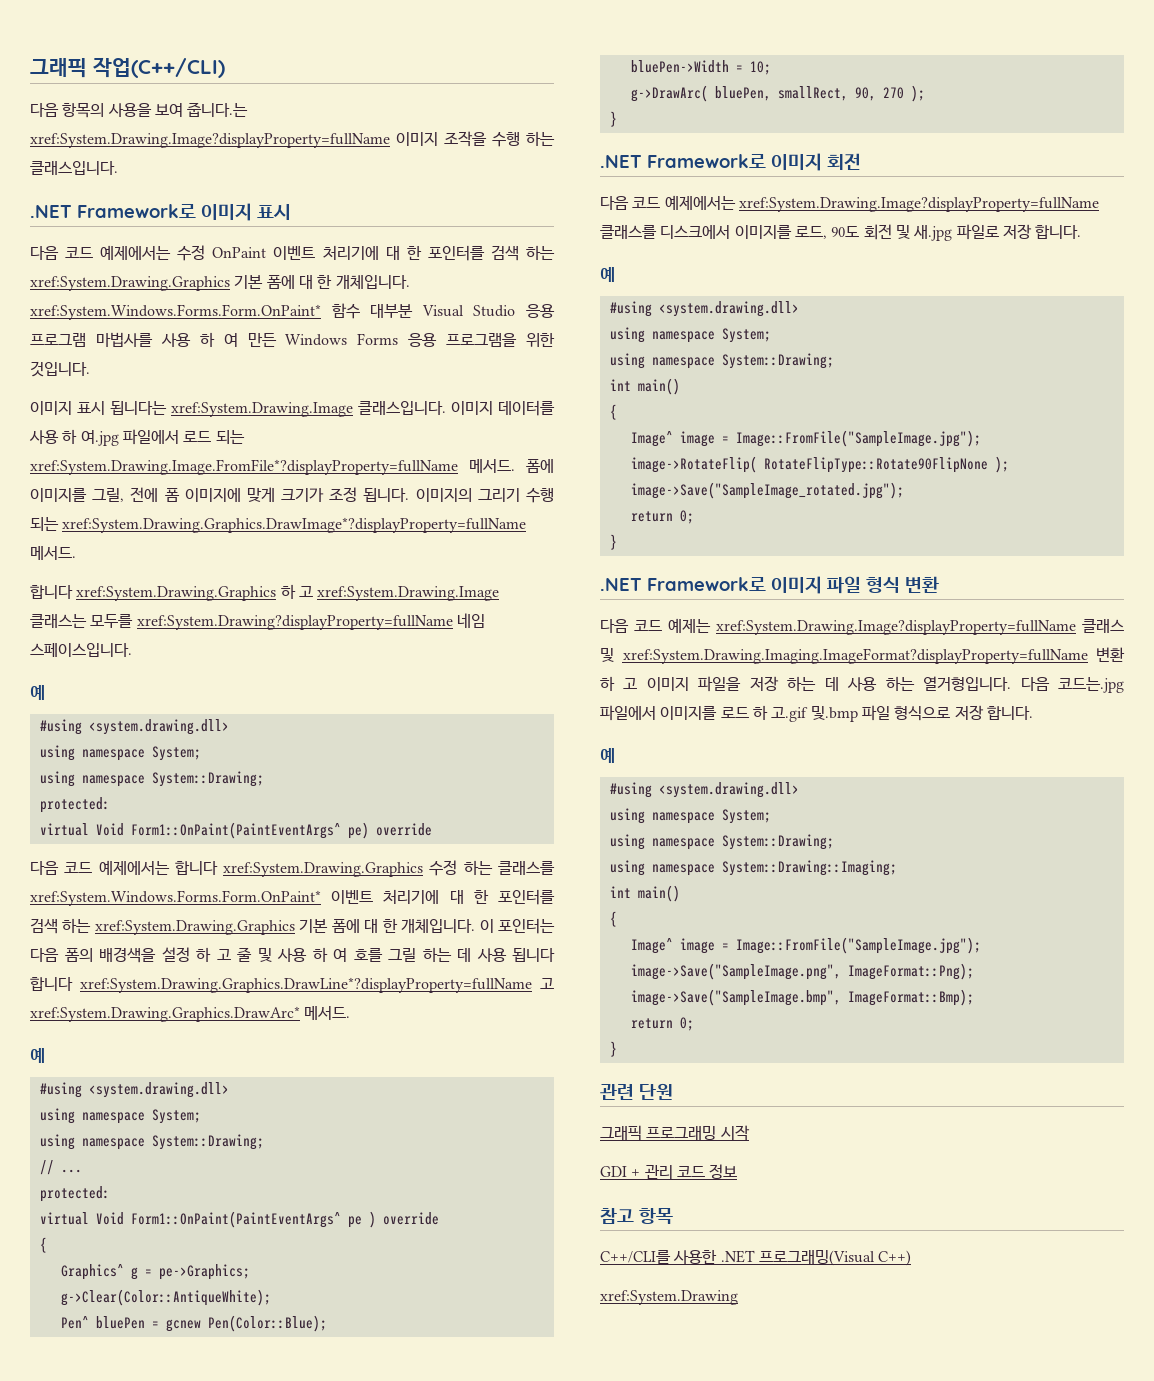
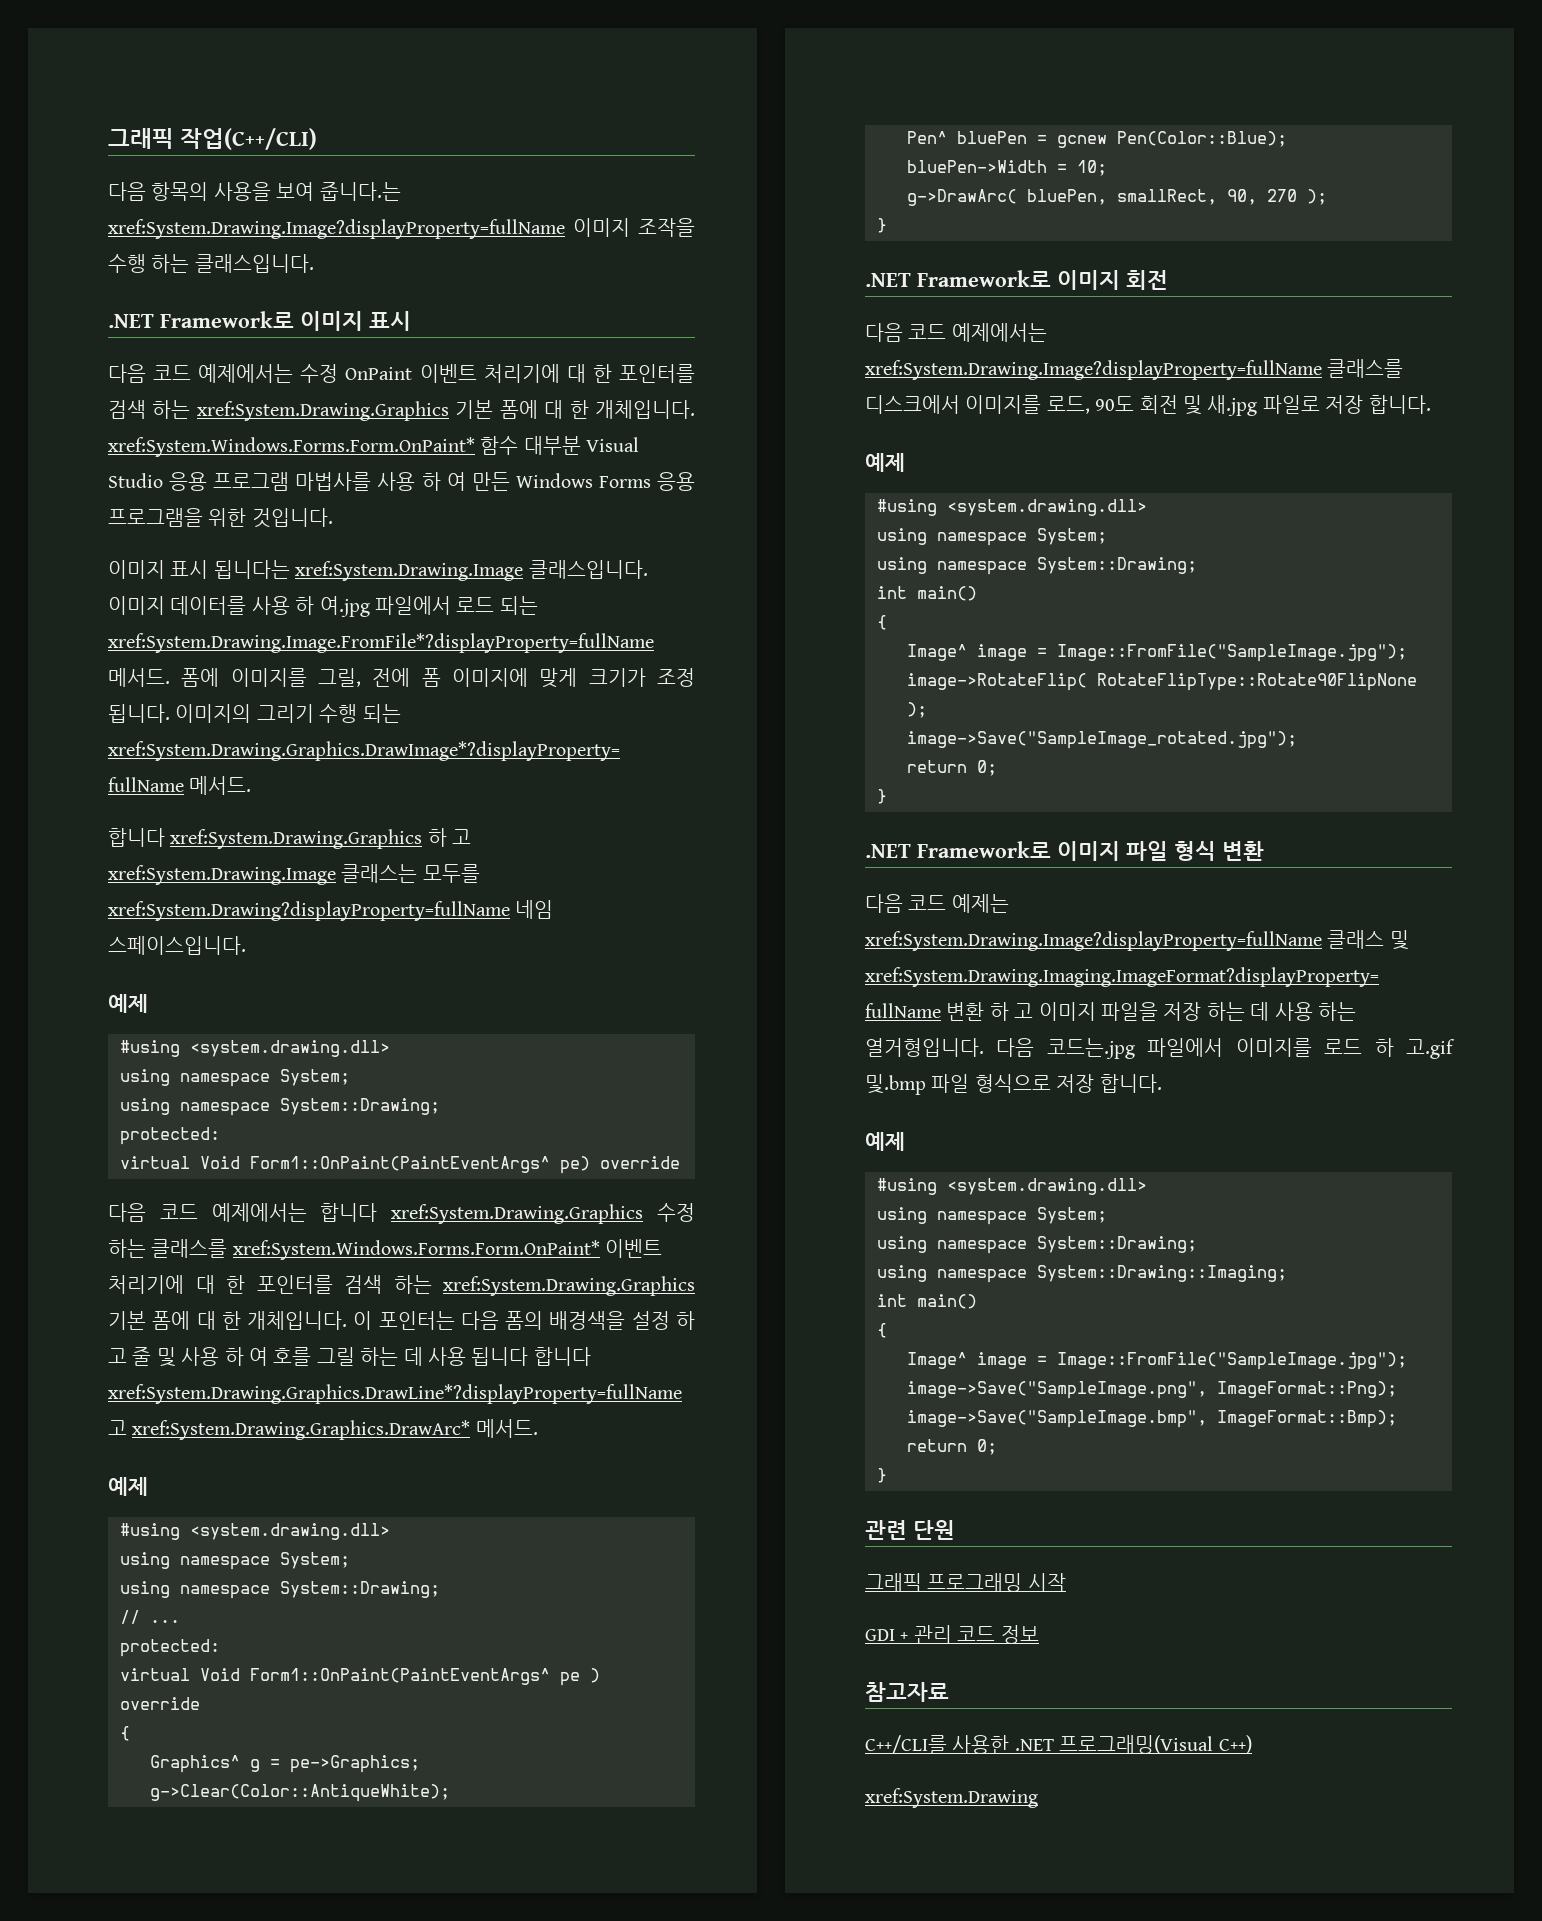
  합니다 xref:System.Drawing.Graphics 하 고 xref:System.Drawing.Image 클래스는 모두를 xref:System.Drawing?displayProperty=fullName 네임 스페이스입니다.
- 예
+ 예제
  이 포인터는 다음 폼의 배경색을 설정 하 고 줄 및 사용 하 여 호를 그릴 하는 데 사용 됩니다 합니다 xref:System.Drawing.Graphics.DrawLine*?displayProperty=fullName 고 xref:System.Drawing.Graphics.DrawArc* 메서드.
- 예
+ 예제
  다음 코드 예제에서는 xref:System.Drawing.Image?displayProperty=fullName 클래스를 디스크에서 이미지를 로드, 90도 회전 및 새.jpg 파일로 저장 합니다.
- 예
+ 예제
  다음 코드는.jpg 파일에서 이미지를 로드 하 고.gif 및.bmp 파일 형식으로 저장 합니다.
- 예
+ 예제
- 참고 항목
+ 참고자료

